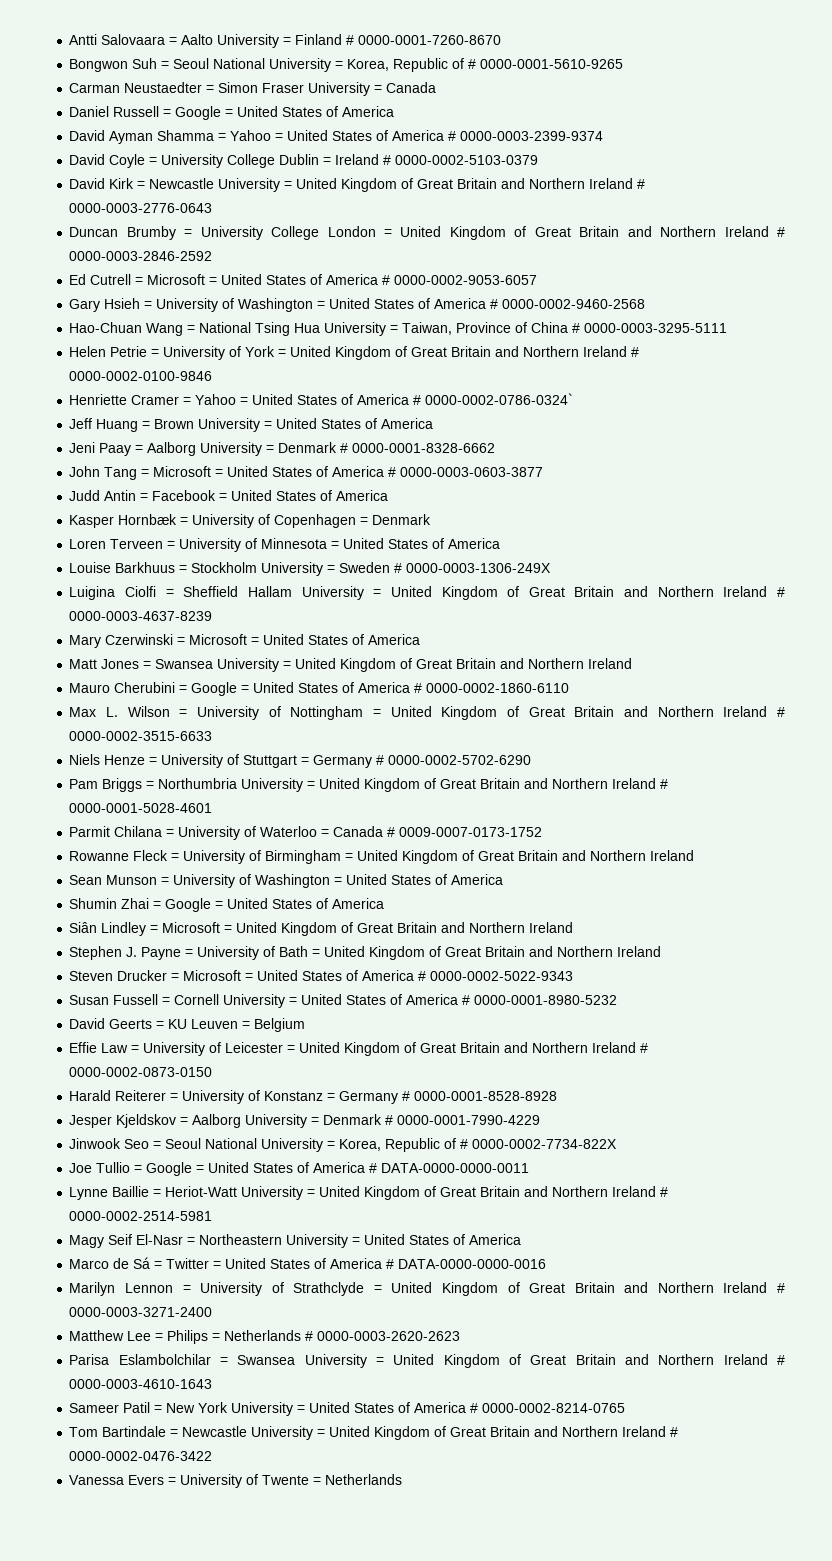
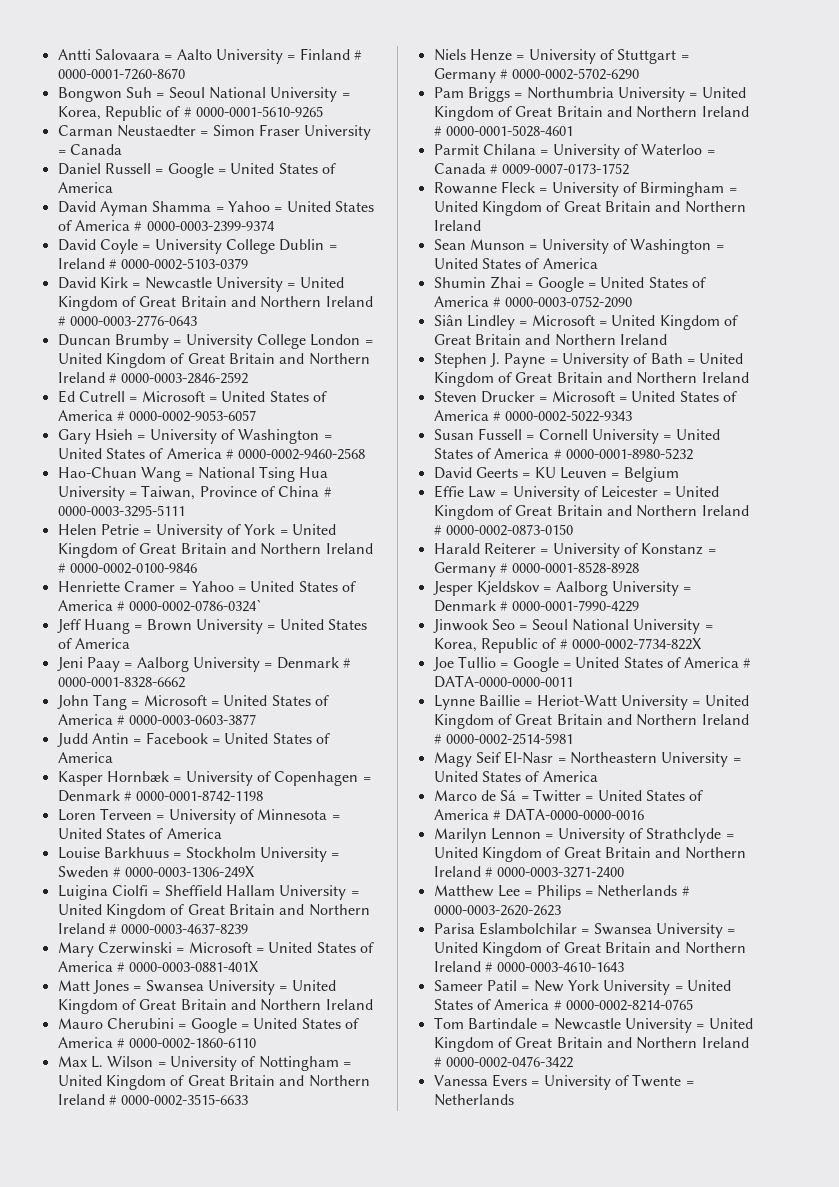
- Kasper Hornbæk = University of Copenhagen = Denmark
+ Kasper Hornbæk = University of Copenhagen = Denmark # 0000-0001-8742-1198
- Mary Czerwinski = Microsoft = United States of America
+ Mary Czerwinski = Microsoft = United States of America # 0000-0003-0881-401X
- Shumin Zhai = Google = United States of America
+ Shumin Zhai = Google = United States of America # 0000-0003-0752-2090

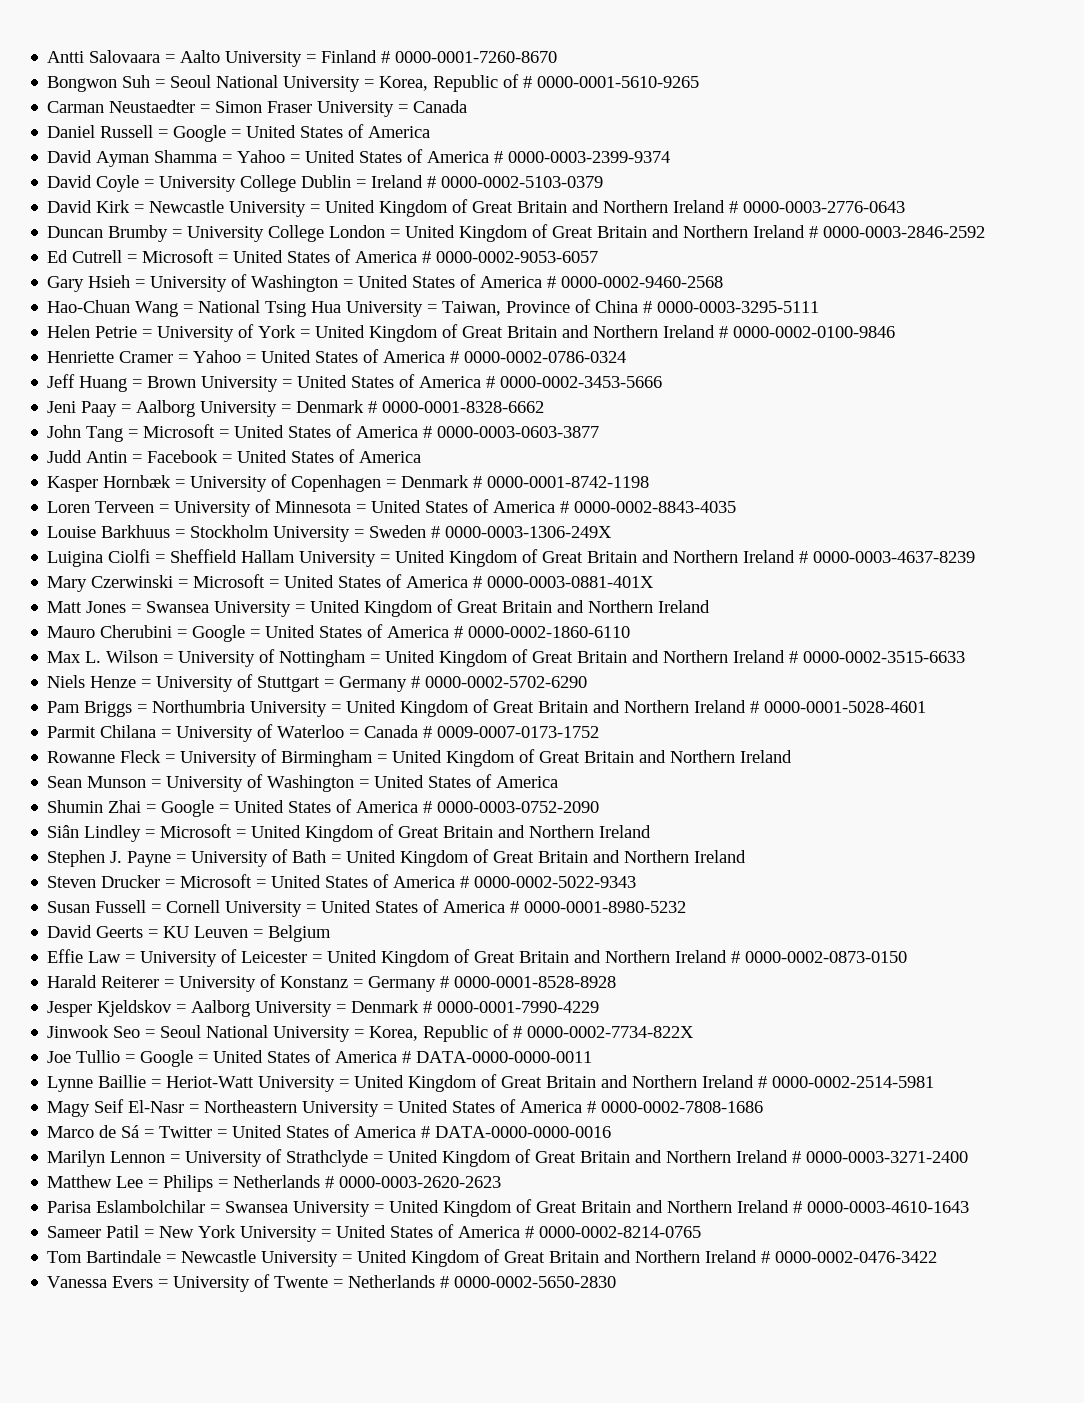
- Henriette Cramer = Yahoo = United States of America # 0000-0002-0786-0324`
+ Henriette Cramer = Yahoo = United States of America # 0000-0002-0786-0324
- Jeff Huang = Brown University = United States of America
+ Jeff Huang = Brown University = United States of America # 0000-0002-3453-5666
- Loren Terveen = University of Minnesota = United States of America
+ Loren Terveen = University of Minnesota = United States of America # 0000-0002-8843-4035
- Magy Seif El-Nasr = Northeastern University = United States of America
+ Magy Seif El-Nasr = Northeastern University = United States of America # 0000-0002-7808-1686
- Vanessa Evers = University of Twente = Netherlands
+ Vanessa Evers = University of Twente = Netherlands # 0000-0002-5650-2830

